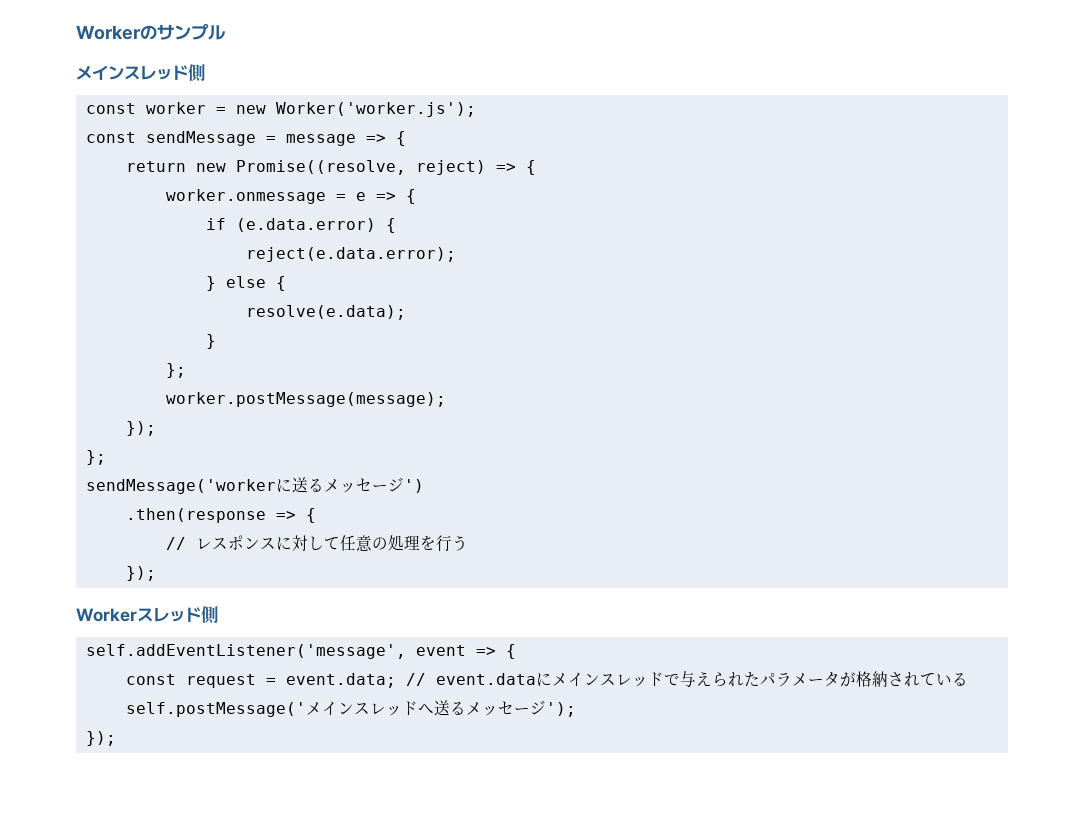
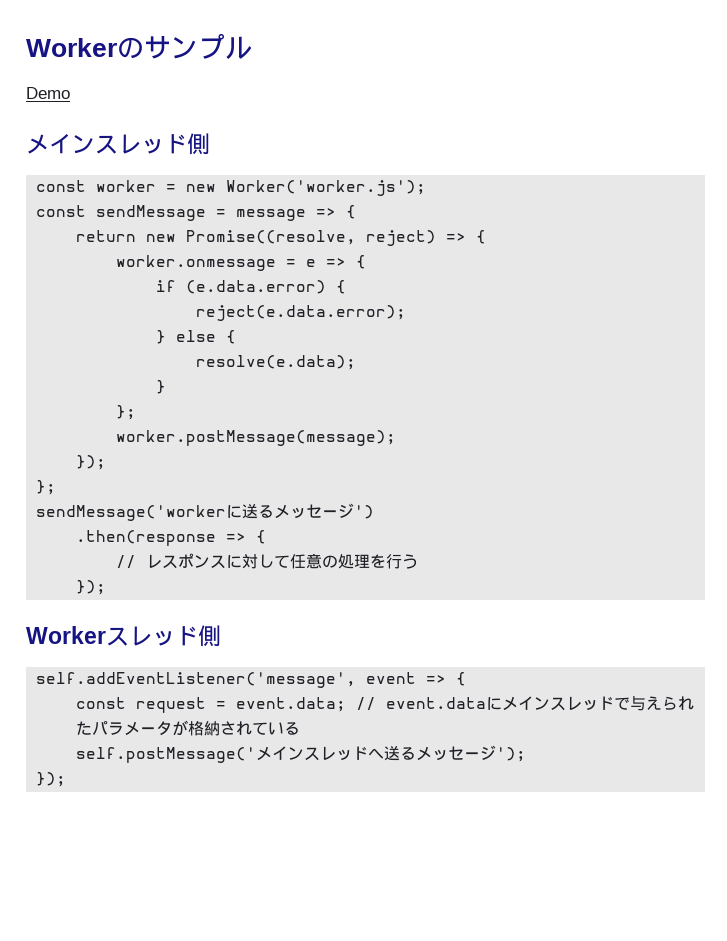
+ Demo

